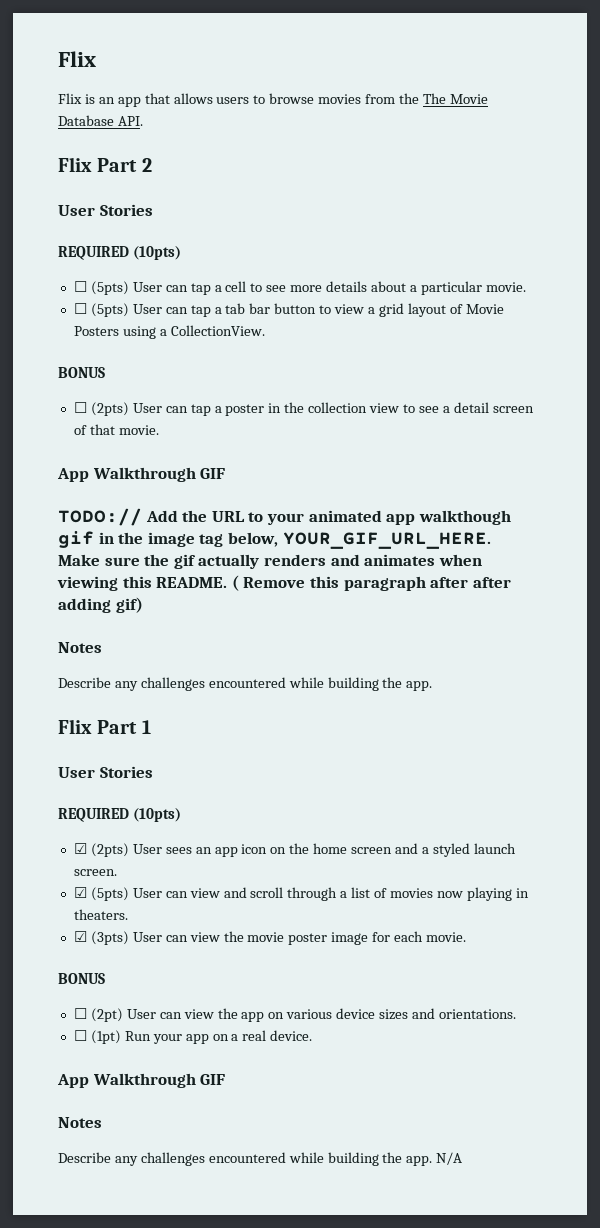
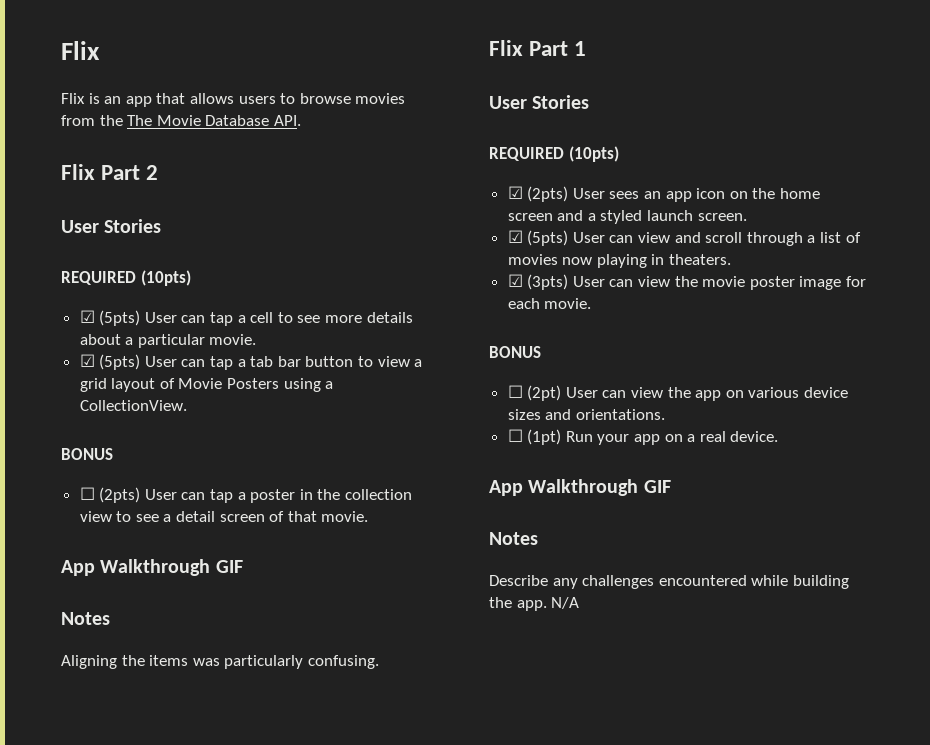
- ☐ (5pts) User can tap a cell to see more details about a particular movie.
+ ☑ (5pts) User can tap a cell to see more details about a particular movie.
- ☐ (5pts) User can tap a tab bar button to view a grid layout of Movie Posters using a CollectionView.
+ ☑ (5pts) User can tap a tab bar button to view a grid layout of Movie Posters using a CollectionView.
  ☐ (2pts) User can tap a poster in the collection view to see a detail screen of that movie.
  App Walkthrough GIF
- TODO:// Add the URL to your animated app walkthough gif in the image tag below, YOUR_GIF_URL_HERE. Make sure the gif actually renders and animates when viewing this README. ( Remove this paragraph after after adding gif)
  Notes
- Describe any challenges encountered while building the app.
+ Aligning the items was particularly confusing.

